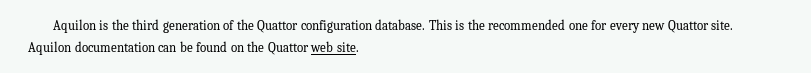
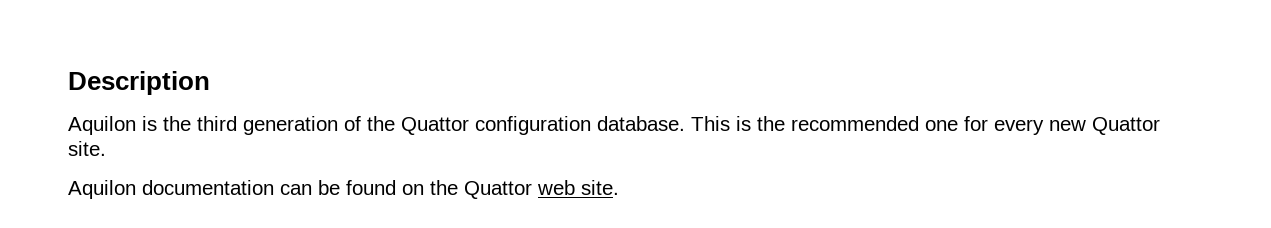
+ Description

